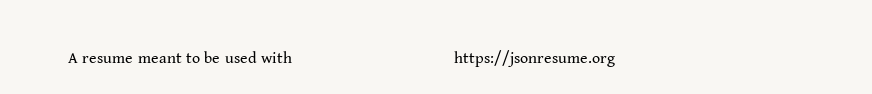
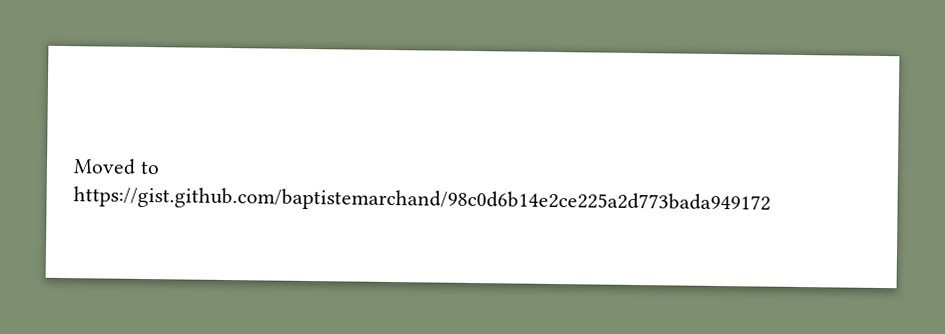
- A resume meant to be used with https://jsonresume.org
+ Moved to https://gist.github.com/baptistemarchand/98c0d6b14e2ce225a2d773bada949172

